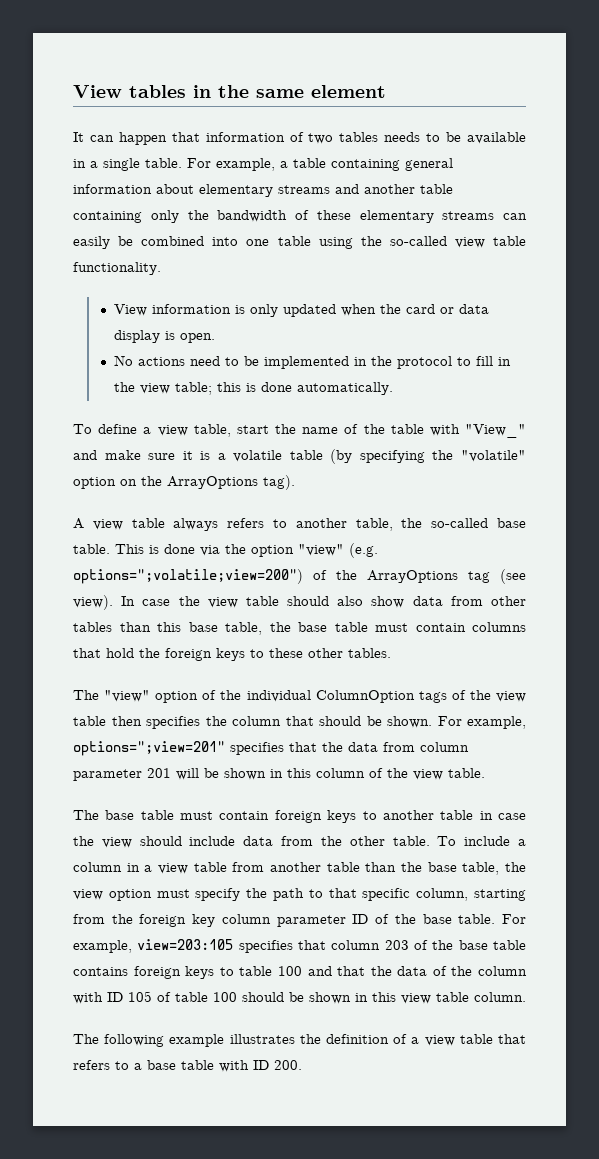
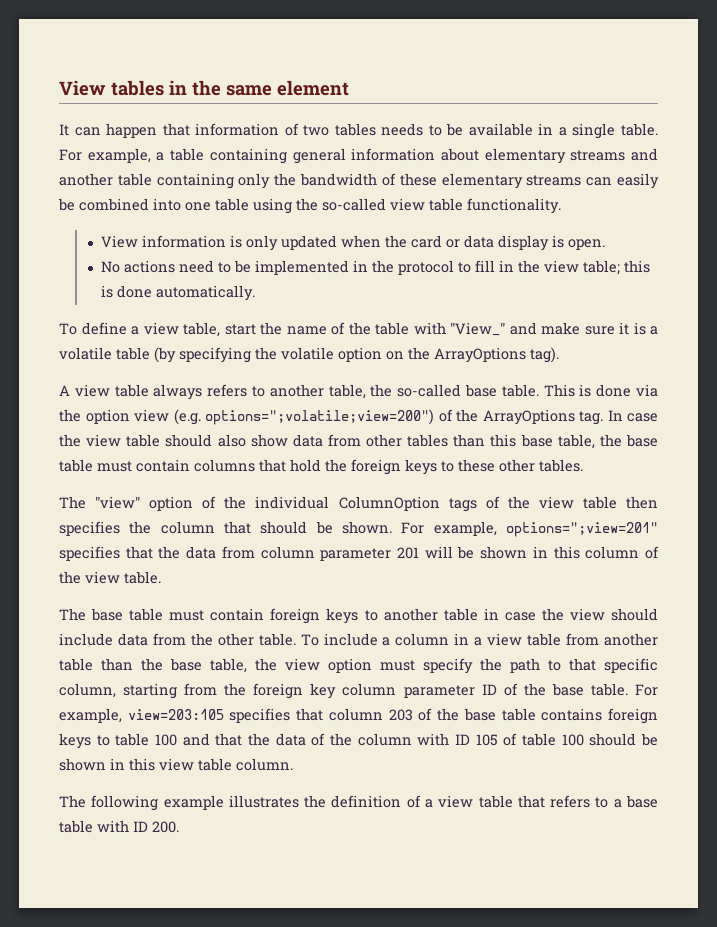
- To define a view table, start the name of the table with "View_" and make sure it is a volatile table (by specifying the "volatile" option on the ArrayOptions tag).
+ To define a view table, start the name of the table with "View_" and make sure it is a volatile table (by specifying the volatile option on the ArrayOptions tag).
- This is done via the option "view" (e.g. options=";volatile;view=200") of the ArrayOptions tag (see view).
+ This is done via the option view (e.g. options=";volatile;view=200") of the ArrayOptions tag.

